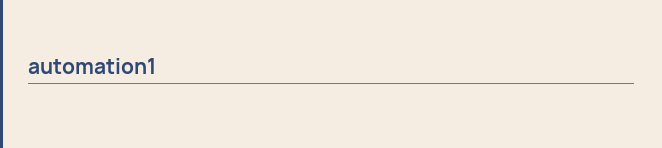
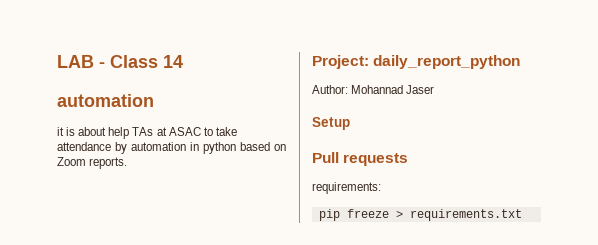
- automation1
+ LAB - Class 14
+ automation
+ it is about help TAs at ASAC to take attendance by automation in python based on Zoom reports.
+ Project: daily_report_python
+ Author: Mohannad Jaser
+ Setup
+ Pull requests
+ requirements:
+ pip freeze > requirements.txt

